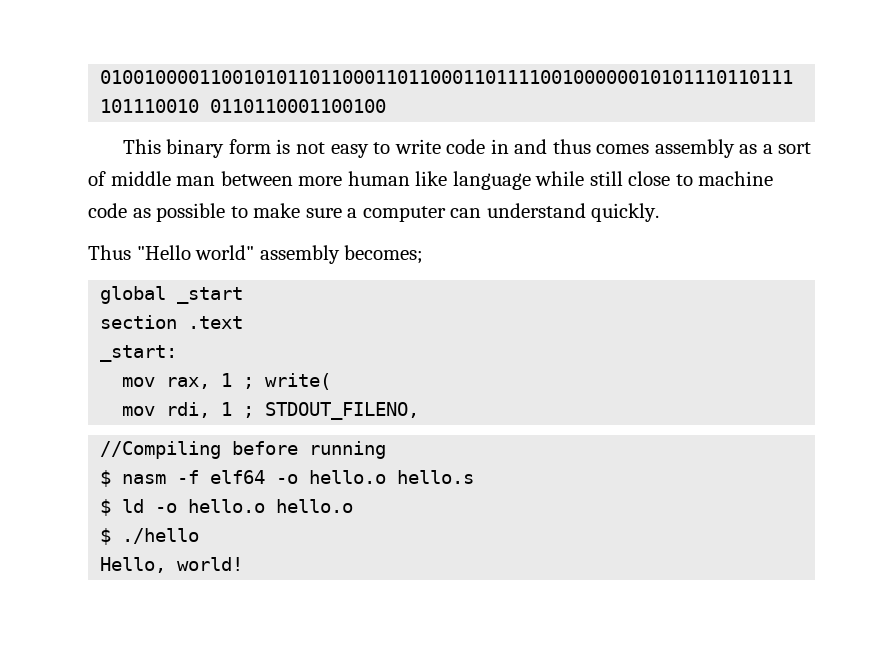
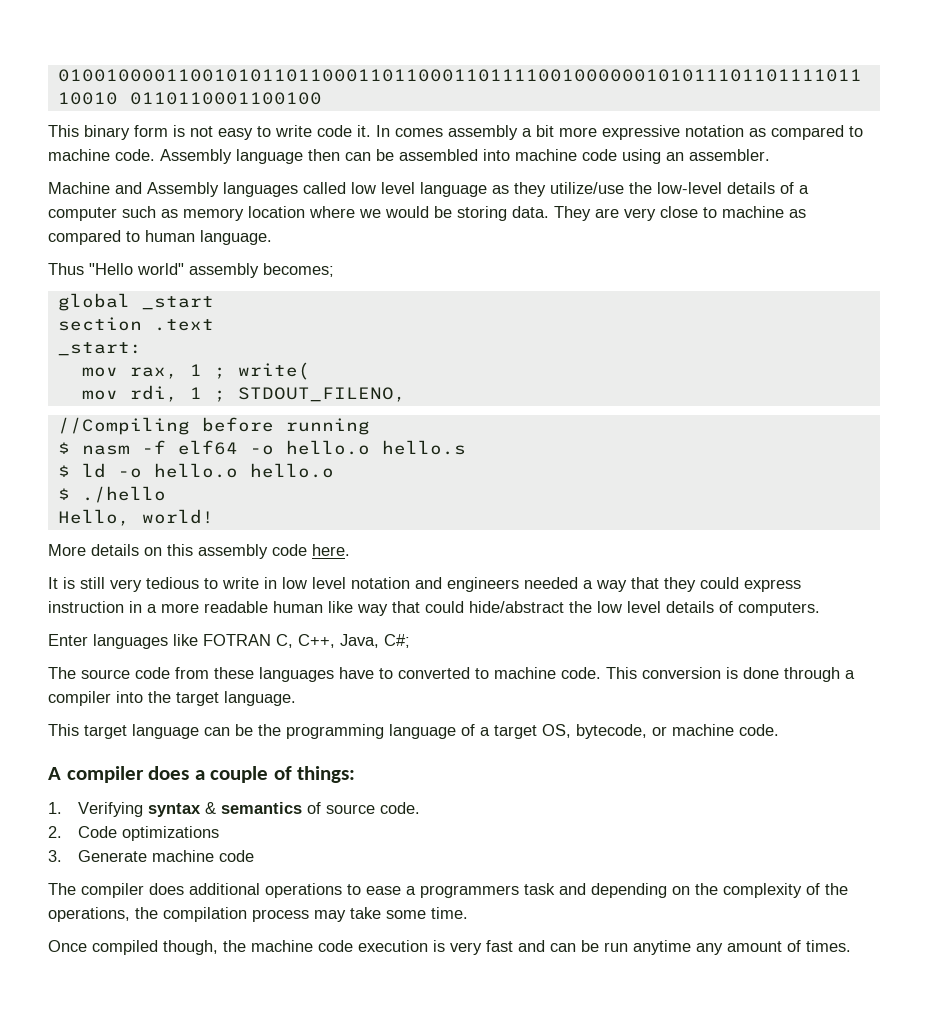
- This binary form is not easy to write code in and thus comes assembly as a sort of middle man between more human like language while still close to machine code as possible to make sure a computer can understand quickly.
+ This binary form is not easy to write code it. In comes assembly a bit more expressive notation as compared to machine code. Assembly language then can be assembled into machine code using an assembler.
+ Machine and Assembly languages called low level language as they utilize/use the low-level details of a computer such as memory location where we would be storing data. They are very close to machine as compared to human language.
+ More details on this assembly code here.
+ It is still very tedious to write in low level notation and engineers needed a way that they could express instruction in a more readable human like way that could hide/abstract the low level details of computers.
+ Enter languages like FOTRAN C, C++, Java, C#;
+ The source code from these languages have to converted to machine code. This conversion is done through a compiler into the target language.
+ This target language can be the programming language of a target OS, bytecode, or machine code.
+ A compiler does a couple of things:
+ 1. Verifying syntax & semantics of source code.
+ 2. Code optimizations
+ 3. Generate machine code
+ The compiler does additional operations to ease a programmers task and depending on the complexity of the operations, the compilation process may take some time.
+ Once compiled though, the machine code execution is very fast and can be run anytime any amount of times.

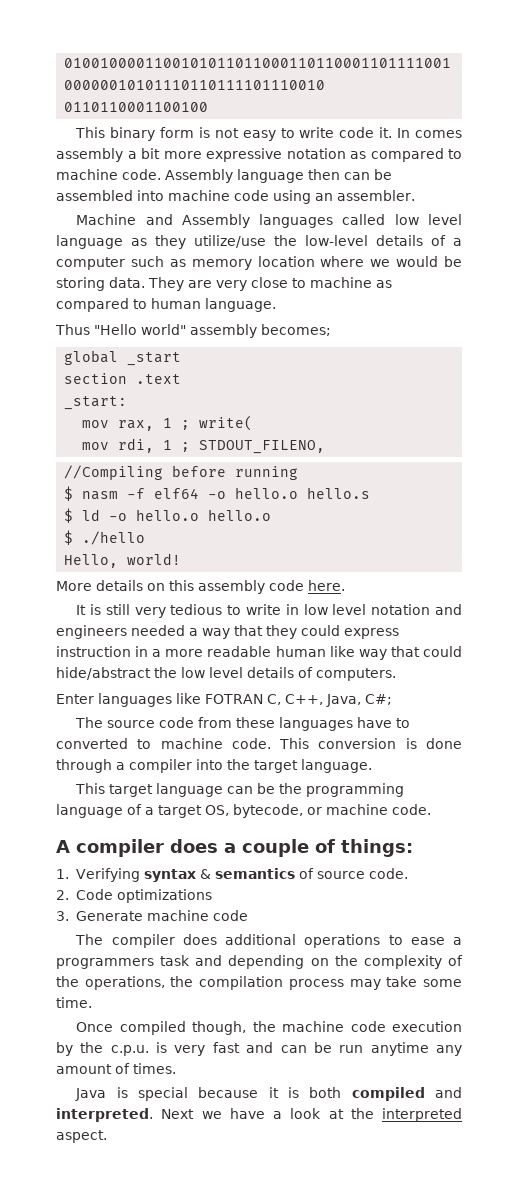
- Once compiled though, the machine code execution is very fast and can be run anytime any amount of times.
+ Once compiled though, the machine code execution by the c.p.u. is very fast and can be run anytime any amount of times.
+ Java is special because it is both compiled and interpreted. Next we have a look at the interpreted aspect.

